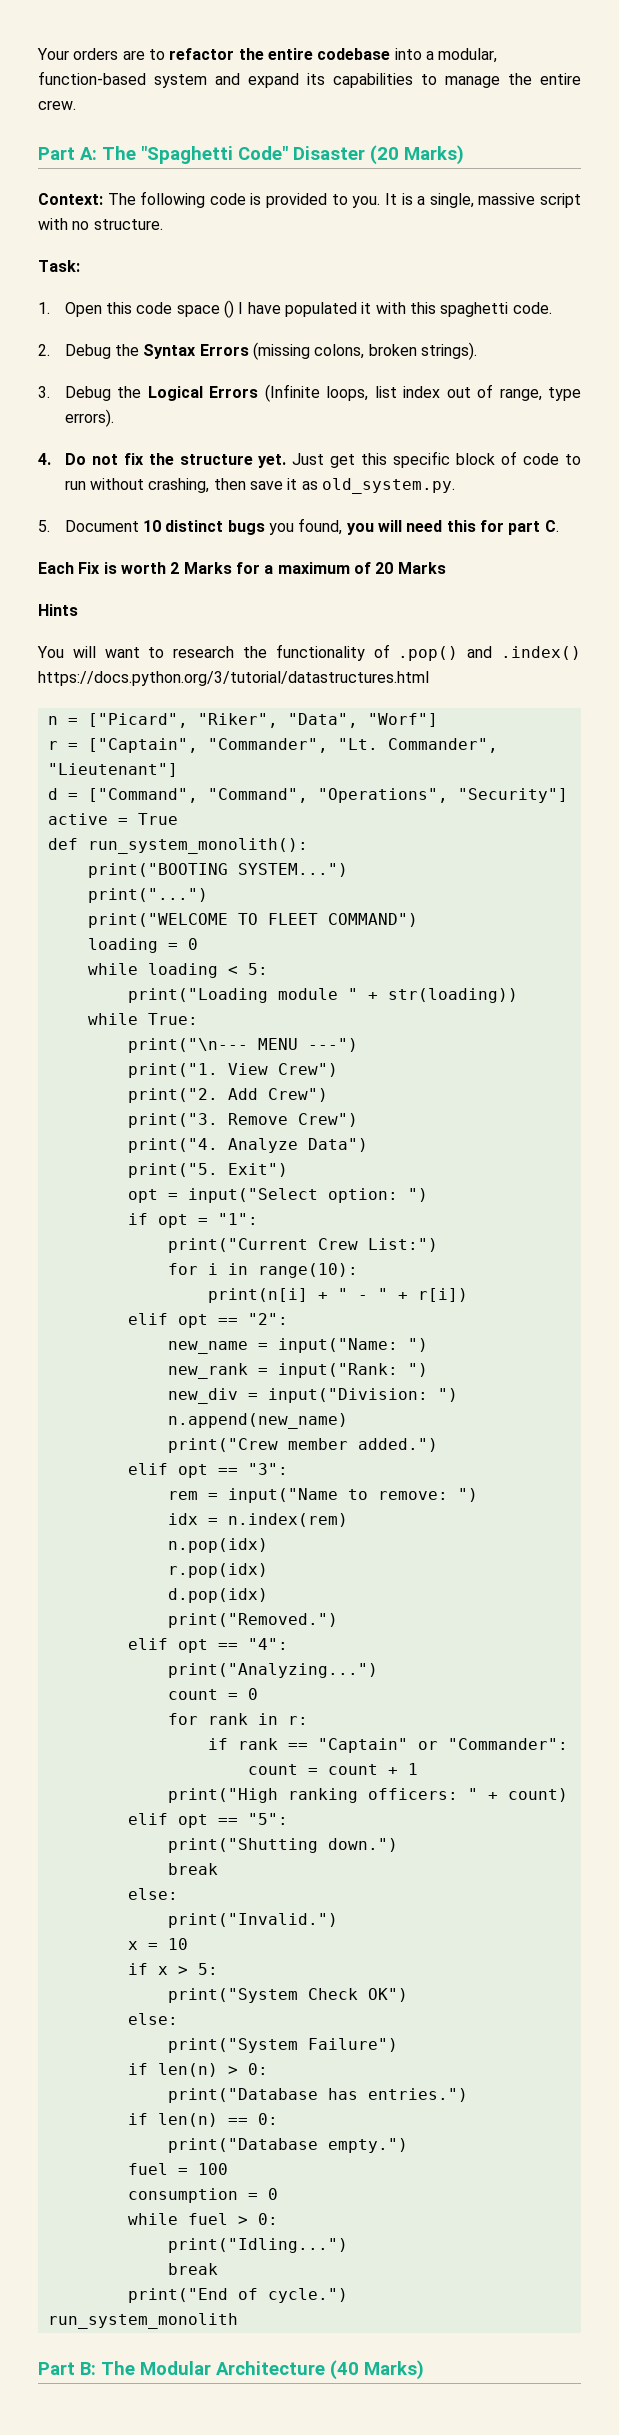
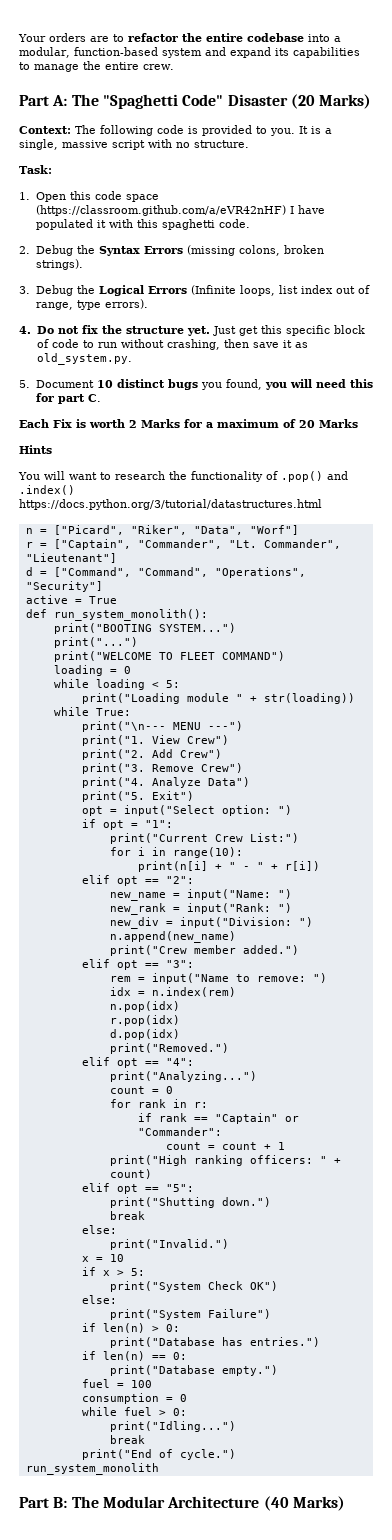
- 1. Open this code space () I have populated it with this spaghetti code.
+ 1. Open this code space (https://classroom.github.com/a/eVR42nHF) I have populated it with this spaghetti code.

